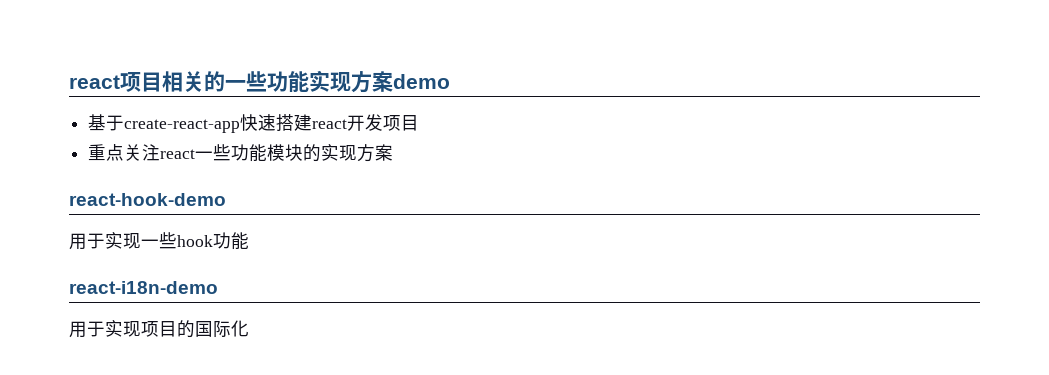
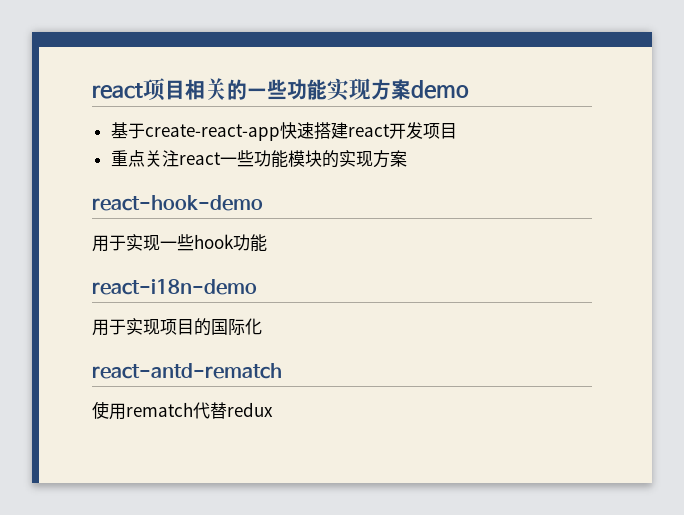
+ react-antd-rematch
+ 使用rematch代替redux

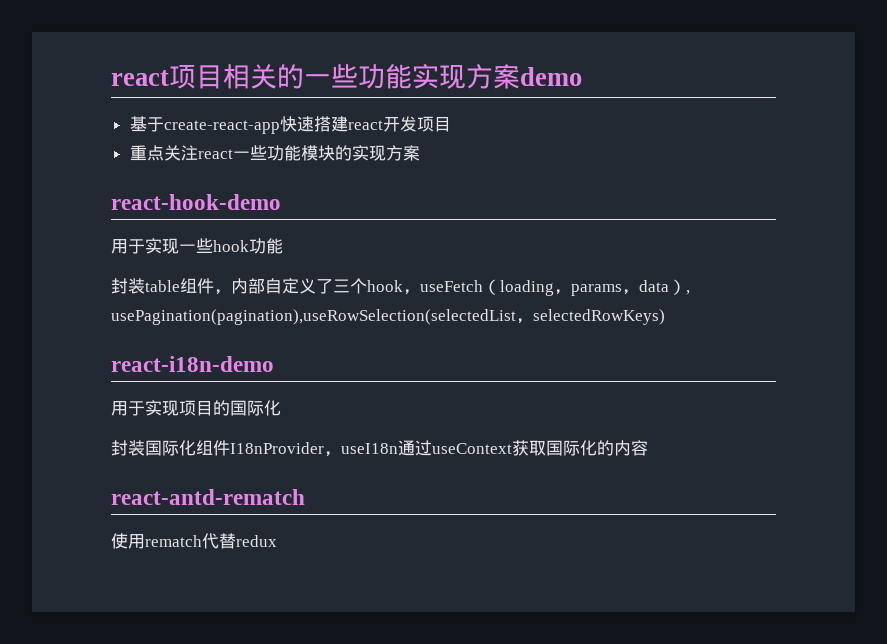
+ 封装table组件，内部自定义了三个hook，useFetch（loading，params，data）, usePagination(pagination),useRowSelection(selectedList，selectedRowKeys)
+ 封装国际化组件I18nProvider，useI18n通过useContext获取国际化的内容

